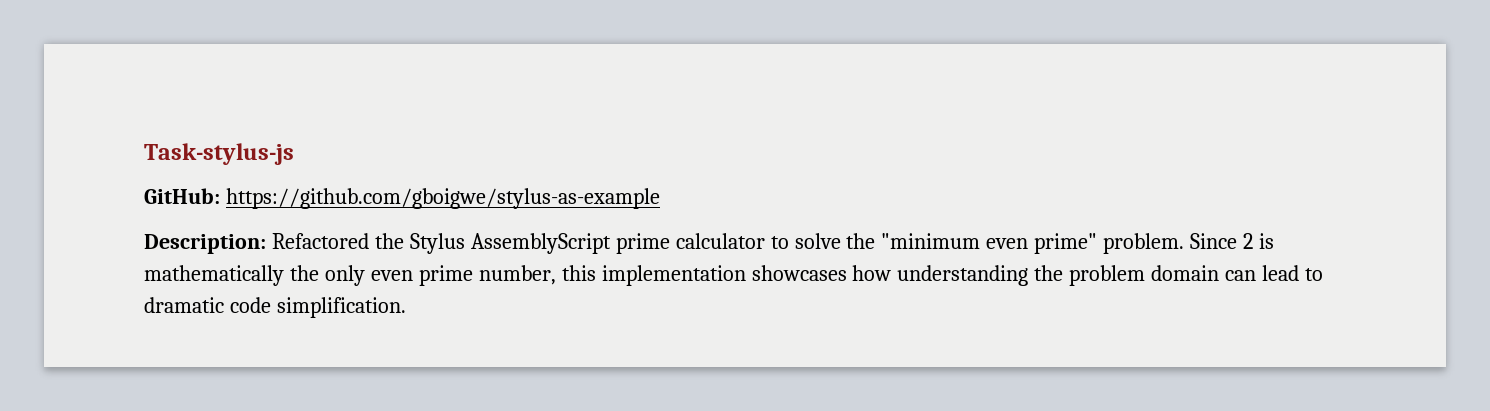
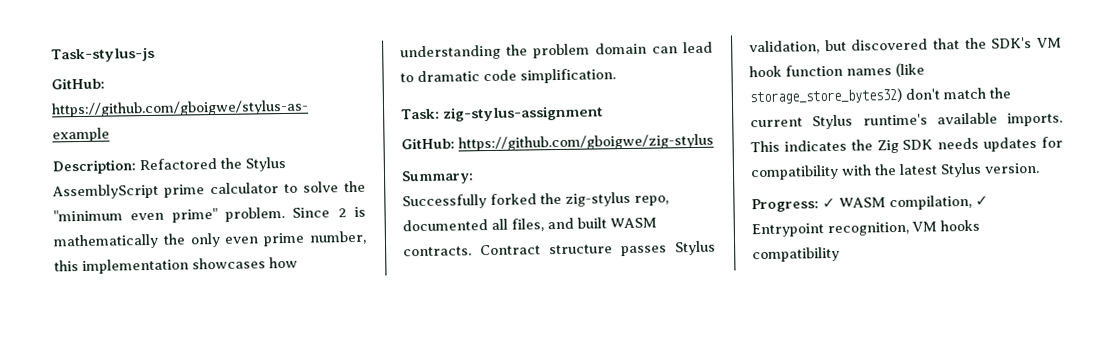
+ Task: zig-stylus-assignment
+ GitHub: https://github.com/gboigwe/zig-stylus
+ Summary:
+ Successfully forked the zig-stylus repo, documented all files, and built WASM contracts. Contract structure passes Stylus validation, but discovered that the SDK's VM hook function names (like storage_store_bytes32) don't match the current Stylus runtime's available imports. This indicates the Zig SDK needs updates for compatibility with the latest Stylus version.
+ Progress: ✓ WASM compilation, ✓ Entrypoint recognition, VM hooks compatibility

